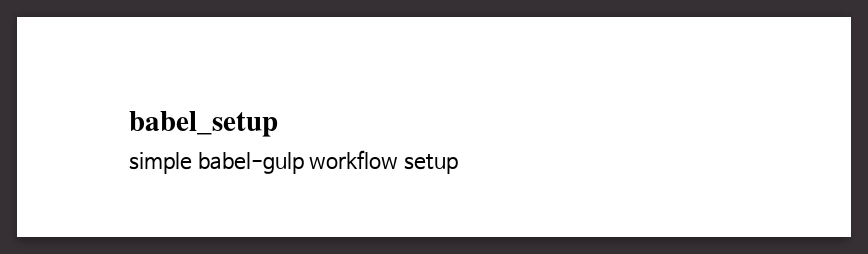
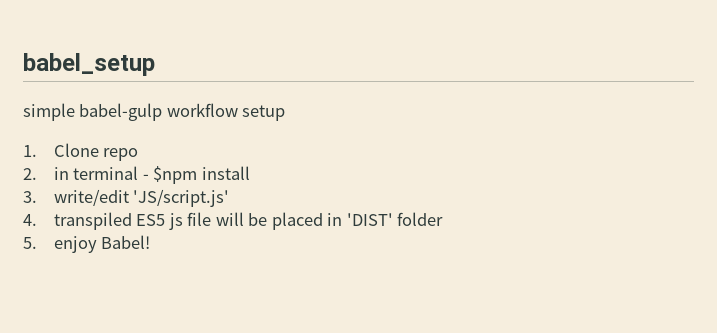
+ 1. Clone repo
+ 2. in terminal - $npm install
+ 3. write/edit 'JS/script.js'
+ 4. transpiled ES5 js file will be placed in 'DIST' folder
+ 5. enjoy Babel!

